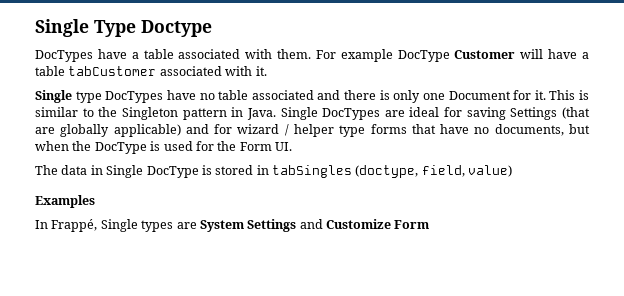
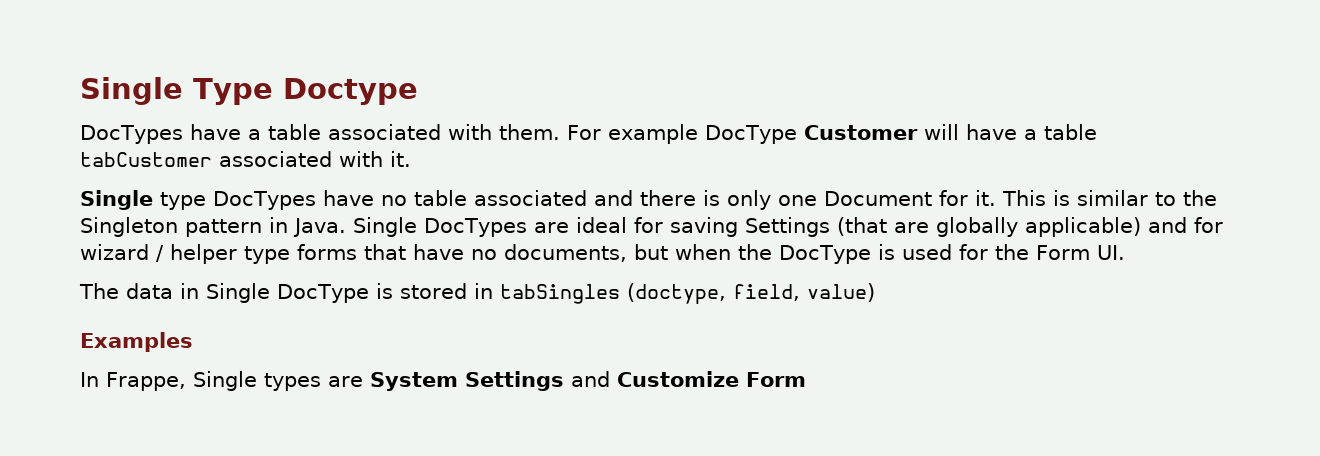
- In Frappé, Single types are System Settings and Customize Form
+ In Frappe, Single types are System Settings and Customize Form

